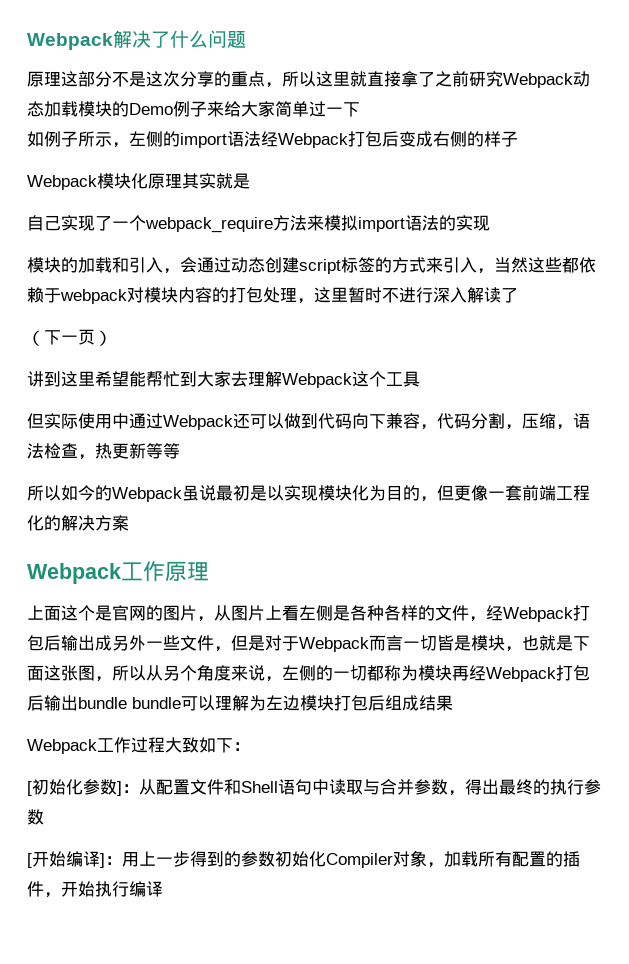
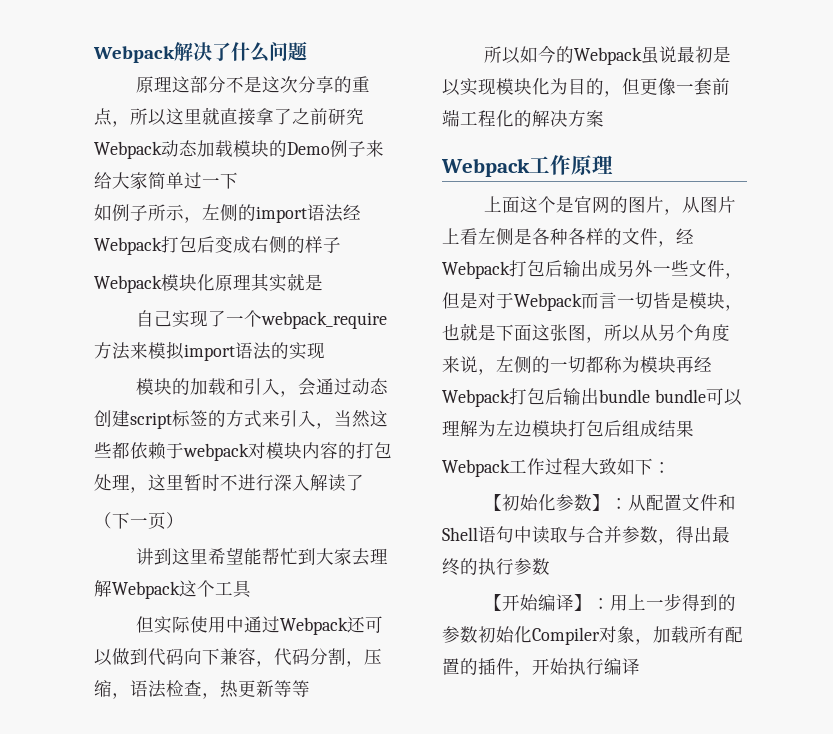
- [初始化参数]：从配置文件和Shell语句中读取与合并参数，得出最终的执行参数
+ 【初始化参数】：从配置文件和Shell语句中读取与合并参数，得出最终的执行参数
- [开始编译]：用上一步得到的参数初始化Compiler对象，加载所有配置的插件，开始执行编译
+ 【开始编译】：用上一步得到的参数初始化Compiler对象，加载所有配置的插件，开始执行编译

